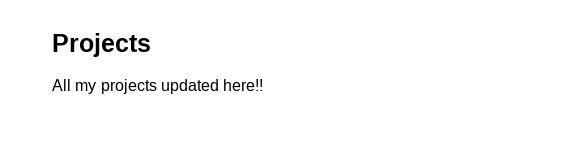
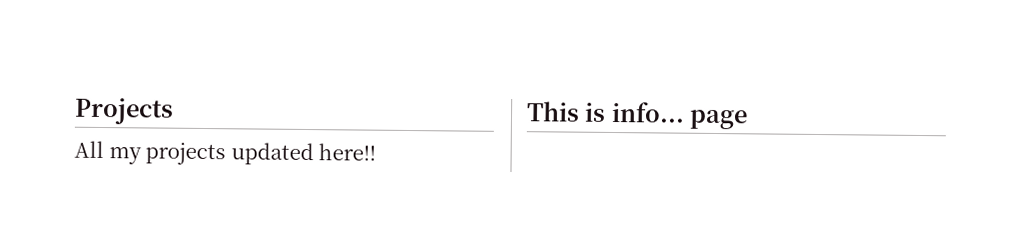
+ This is info... page

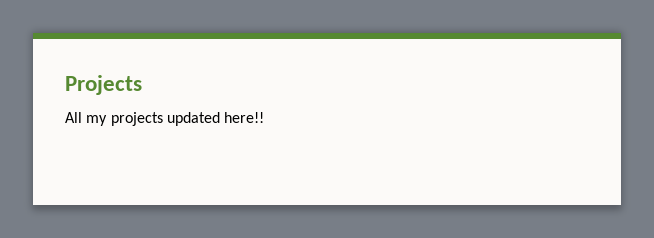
- This is info... page

